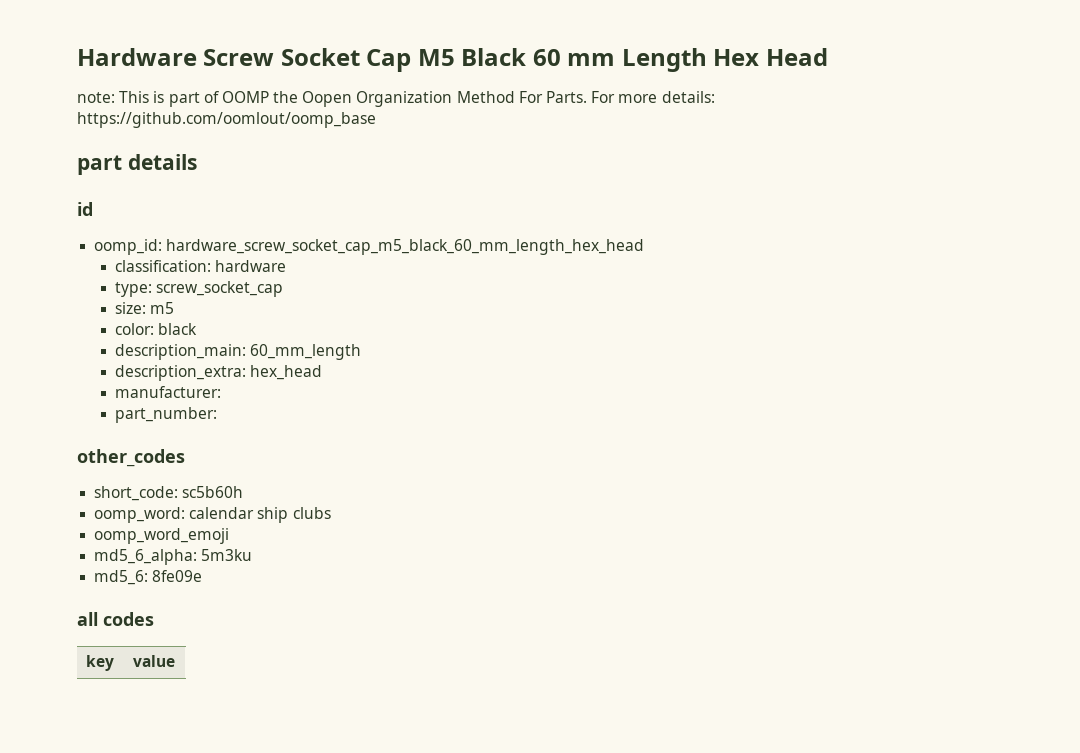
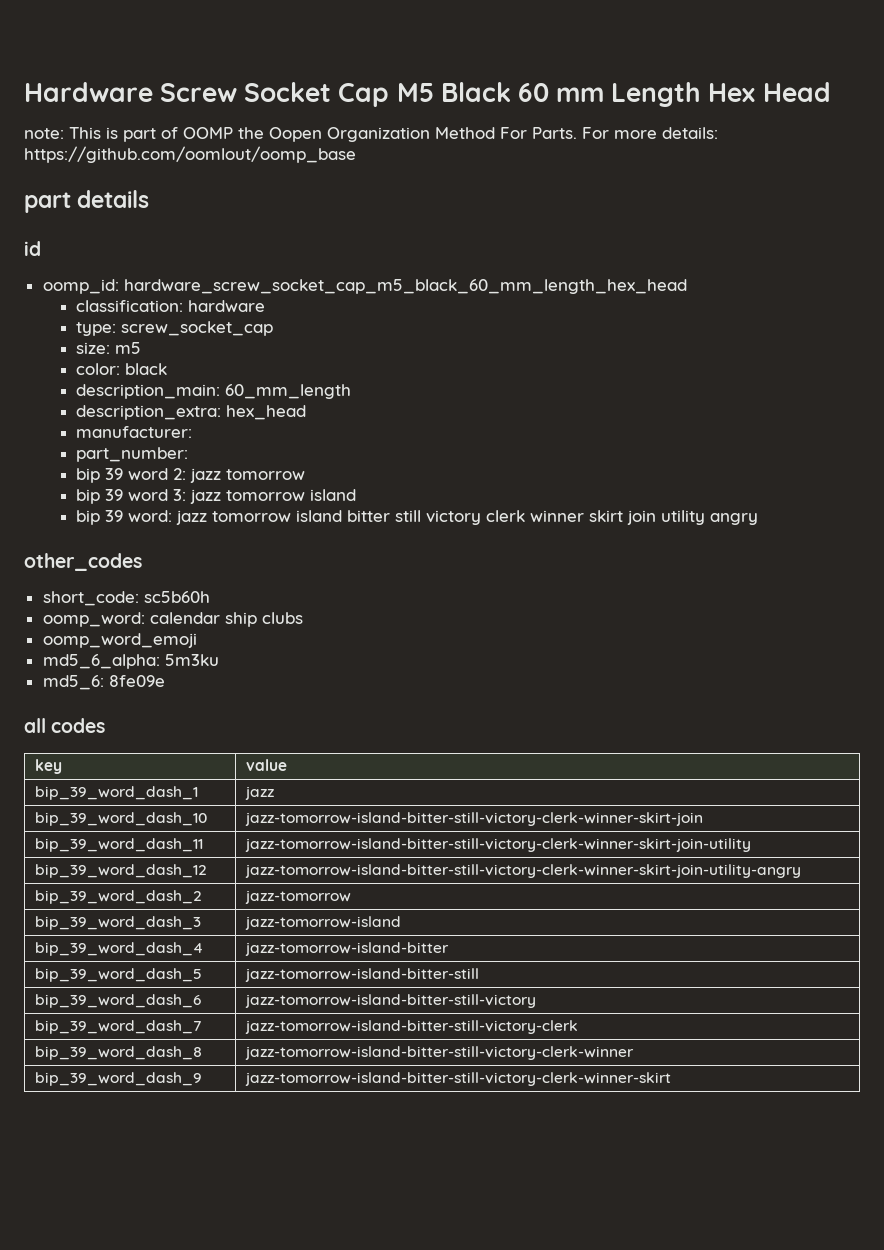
+ bip 39 word 2: jazz tomorrow
+ bip 39 word 3: jazz tomorrow island
+ bip 39 word: jazz tomorrow island bitter still victory clerk winner skirt join utility angry
+ bip_39_word_dash_1 | jazz
+ bip_39_word_dash_10 | jazz-tomorrow-island-bitter-still-victory-clerk-winner-skirt-join
+ bip_39_word_dash_11 | jazz-tomorrow-island-bitter-still-victory-clerk-winner-skirt-join-utility
+ bip_39_word_dash_12 | jazz-tomorrow-island-bitter-still-victory-clerk-winner-skirt-join-utility-angry
+ bip_39_word_dash_2 | jazz-tomorrow
+ bip_39_word_dash_3 | jazz-tomorrow-island
+ bip_39_word_dash_4 | jazz-tomorrow-island-bitter
+ bip_39_word_dash_5 | jazz-tomorrow-island-bitter-still
+ bip_39_word_dash_6 | jazz-tomorrow-island-bitter-still-victory
+ bip_39_word_dash_7 | jazz-tomorrow-island-bitter-still-victory-clerk
+ bip_39_word_dash_8 | jazz-tomorrow-island-bitter-still-victory-clerk-winner
+ bip_39_word_dash_9 | jazz-tomorrow-island-bitter-still-victory-clerk-winner-skirt

